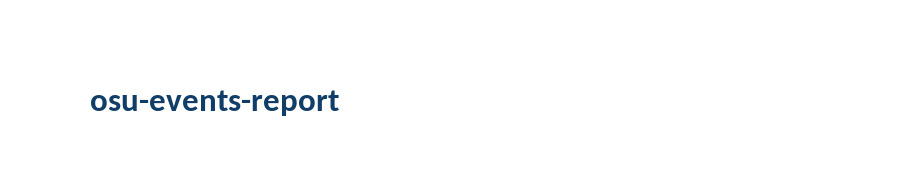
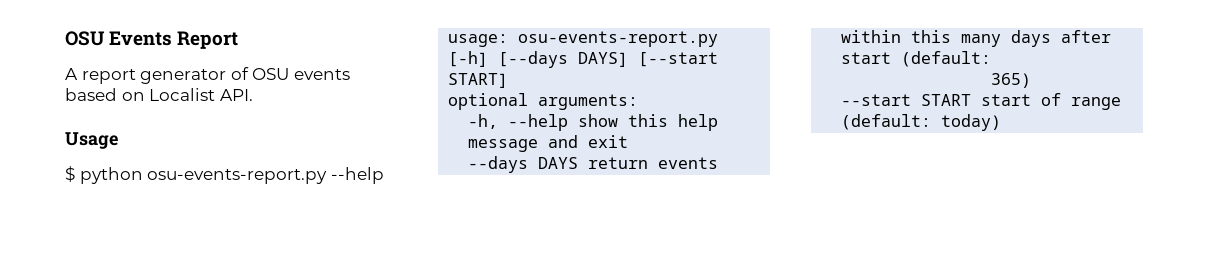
- osu-events-report
+ OSU Events Report
+ A report generator of OSU events based on Localist API.
+ Usage
+ $ python osu-events-report.py --help
+ usage: osu-events-report.py [-h] [--days DAYS] [--start START]
+ optional arguments:
+ -h, --help show this help message and exit
+ --days DAYS return events within this many days after start (default:
+ 365)
+ --start START start of range (default: today)

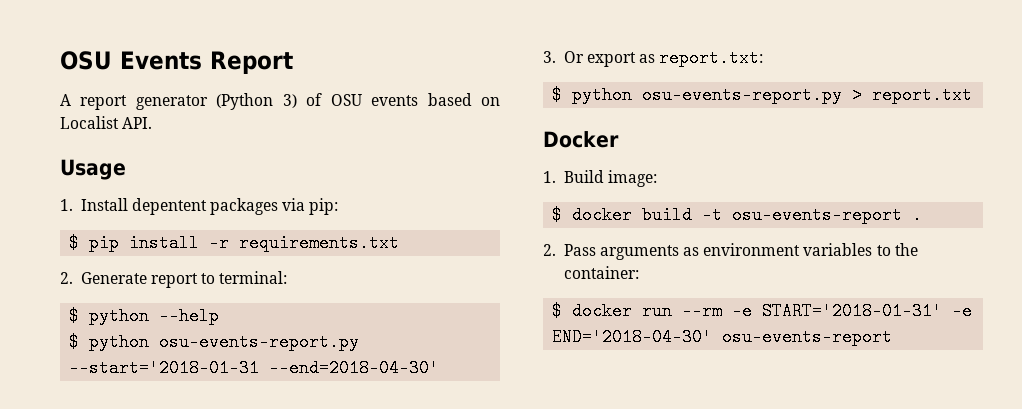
- A report generator of OSU events based on Localist API.
+ A report generator (Python 3) of OSU events based on Localist API.
- $ python osu-events-report.py --help
- usage: osu-events-report.py [-h] [--days DAYS] [--start START]
- optional arguments:
- -h, --help show this help message and exit
- --days DAYS return events within this many days after start (default:
- 365)
- --start START start of range (default: today)
+ 1. Install depentent packages via pip:
+ $ pip install -r requirements.txt
+ 2. Generate report to terminal:
+ $ python --help
+ $ python osu-events-report.py --start='2018-01-31 --end=2018-04-30'
+ 3. Or export as report.txt:
+ $ python osu-events-report.py > report.txt
+ Docker
+ 1. Build image:
+ $ docker build -t osu-events-report .
+ 2. Pass arguments as environment variables to the container:
+ $ docker run --rm -e START='2018-01-31' -e END='2018-04-30' osu-events-report

